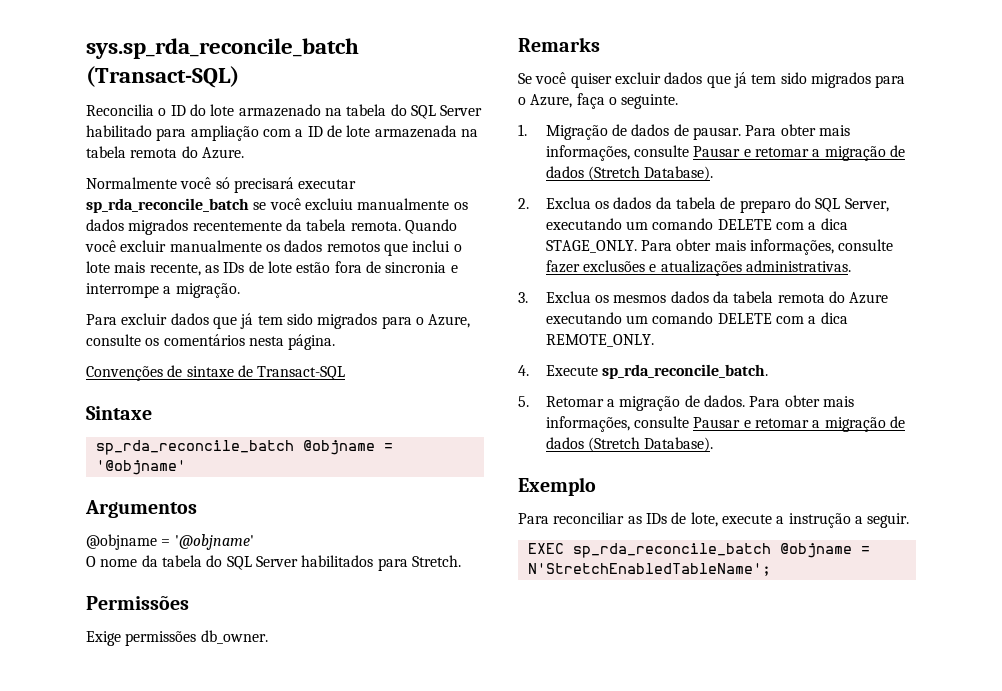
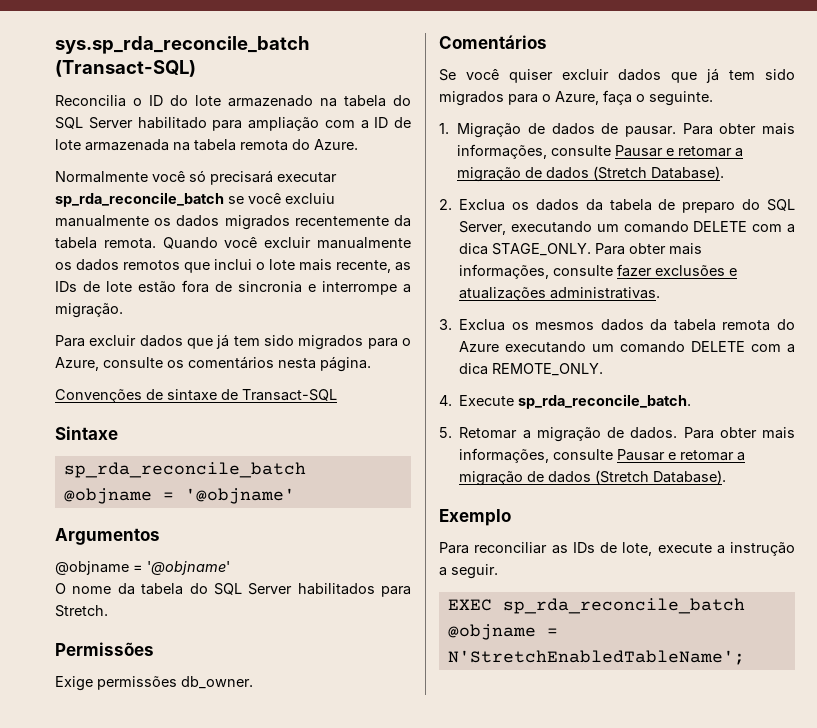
- Remarks
+ Comentários

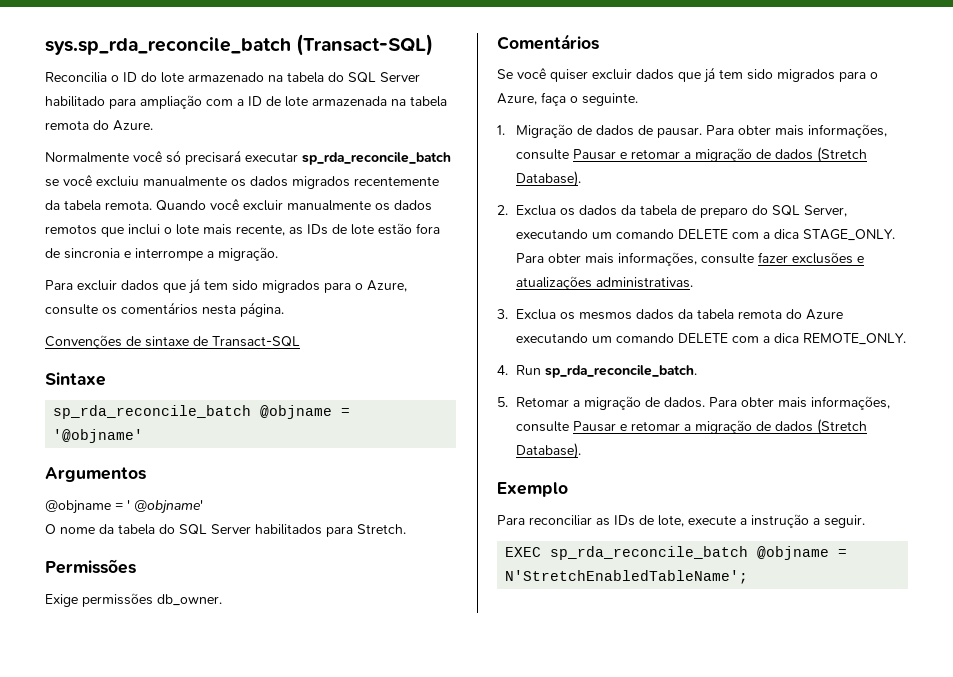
  Argumentos
- @objname = '@objname'
+ @objname = ' @objname'
- 4. Execute sp_rda_reconcile_batch.
+ 4. Run sp_rda_reconcile_batch.

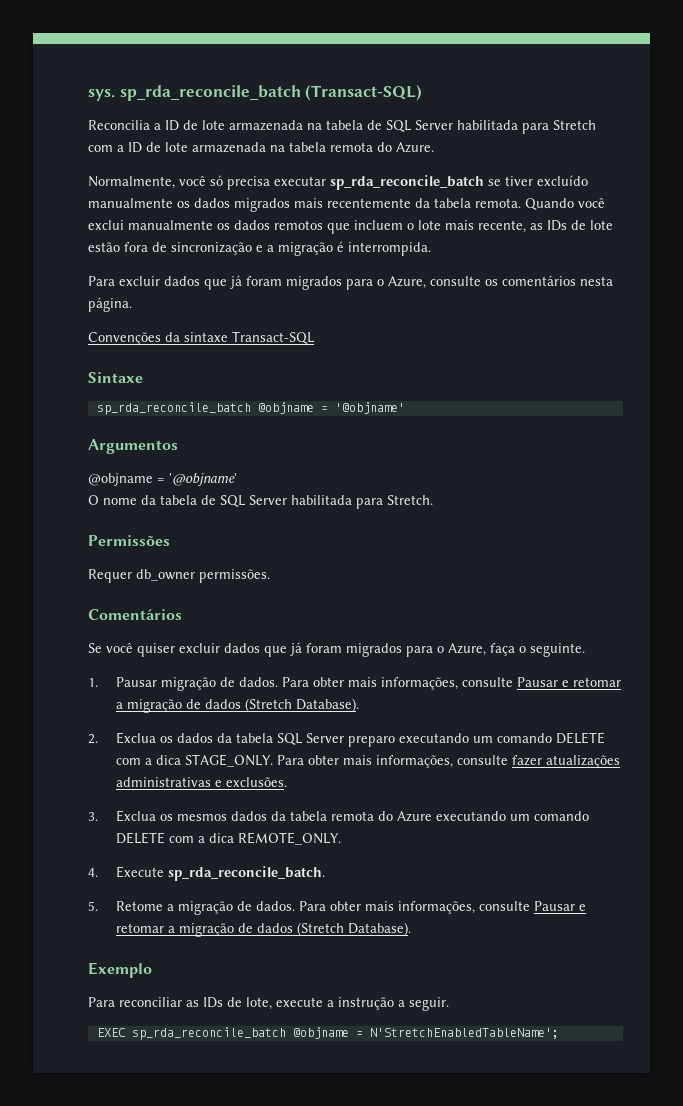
- sys.sp_rda_reconcile_batch (Transact-SQL)
+ sys. sp_rda_reconcile_batch (Transact-SQL)
- Reconcilia o ID do lote armazenado na tabela do SQL Server habilitado para ampliação com a ID de lote armazenada na tabela remota do Azure.
+ Reconcilia a ID de lote armazenada na tabela de SQL Server habilitada para Stretch com a ID de lote armazenada na tabela remota do Azure.
- Normalmente você só precisará executar sp_rda_reconcile_batch se você excluiu manualmente os dados migrados recentemente da tabela remota.
+ Normalmente, você só precisa executar sp_rda_reconcile_batch se tiver excluído manualmente os dados migrados mais recentemente da tabela remota.
- Quando você excluir manualmente os dados remotos que inclui o lote mais recente, as IDs de lote estão fora de sincronia e interrompe a migração.
+ Quando você exclui manualmente os dados remotos que incluem o lote mais recente, as IDs de lote estão fora de sincronização e a migração é interrompida.
- Para excluir dados que já tem sido migrados para o Azure, consulte os comentários nesta página.
+ Para excluir dados que já foram migrados para o Azure, consulte os comentários nesta página.
- Convenções de sintaxe de Transact-SQL
+ Convenções da sintaxe Transact-SQL
  Argumentos
- @objname = ' @objname'
+ @objname = '@objname'
- O nome da tabela do SQL Server habilitados para Stretch.
+ O nome da tabela de SQL Server habilitada para Stretch.
- Exige permissões db_owner.
+ Requer db_owner permissões.
- Se você quiser excluir dados que já tem sido migrados para o Azure, faça o seguinte.
+ Se você quiser excluir dados que já foram migrados para o Azure, faça o seguinte.
- 1. Migração de dados de pausar.
+ 1. Pausar migração de dados.
- 2. Exclua os dados da tabela de preparo do SQL Server, executando um comando DELETE com a dica STAGE_ONLY.
+ 2. Exclua os dados da tabela SQL Server preparo executando um comando DELETE com a dica STAGE_ONLY.
- Para obter mais informações, consulte fazer exclusões e atualizações administrativas.
+ Para obter mais informações, consulte fazer atualizações administrativas e exclusões.
- 4. Run sp_rda_reconcile_batch.
+ 4. Execute sp_rda_reconcile_batch.
- 5. Retomar a migração de dados.
+ 5. Retome a migração de dados.

